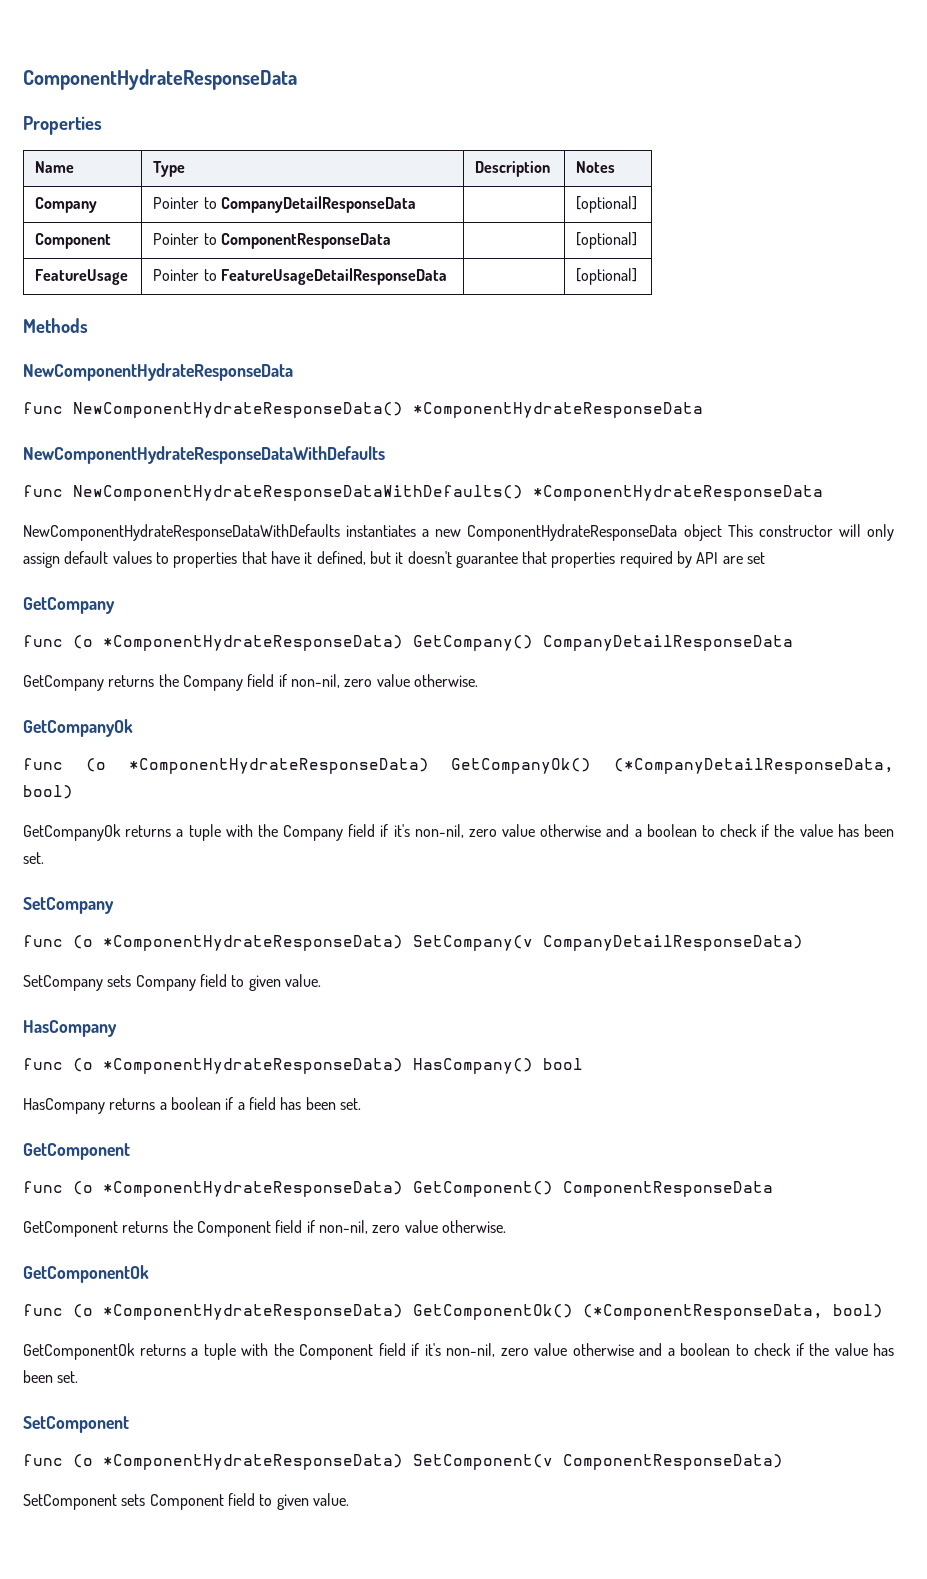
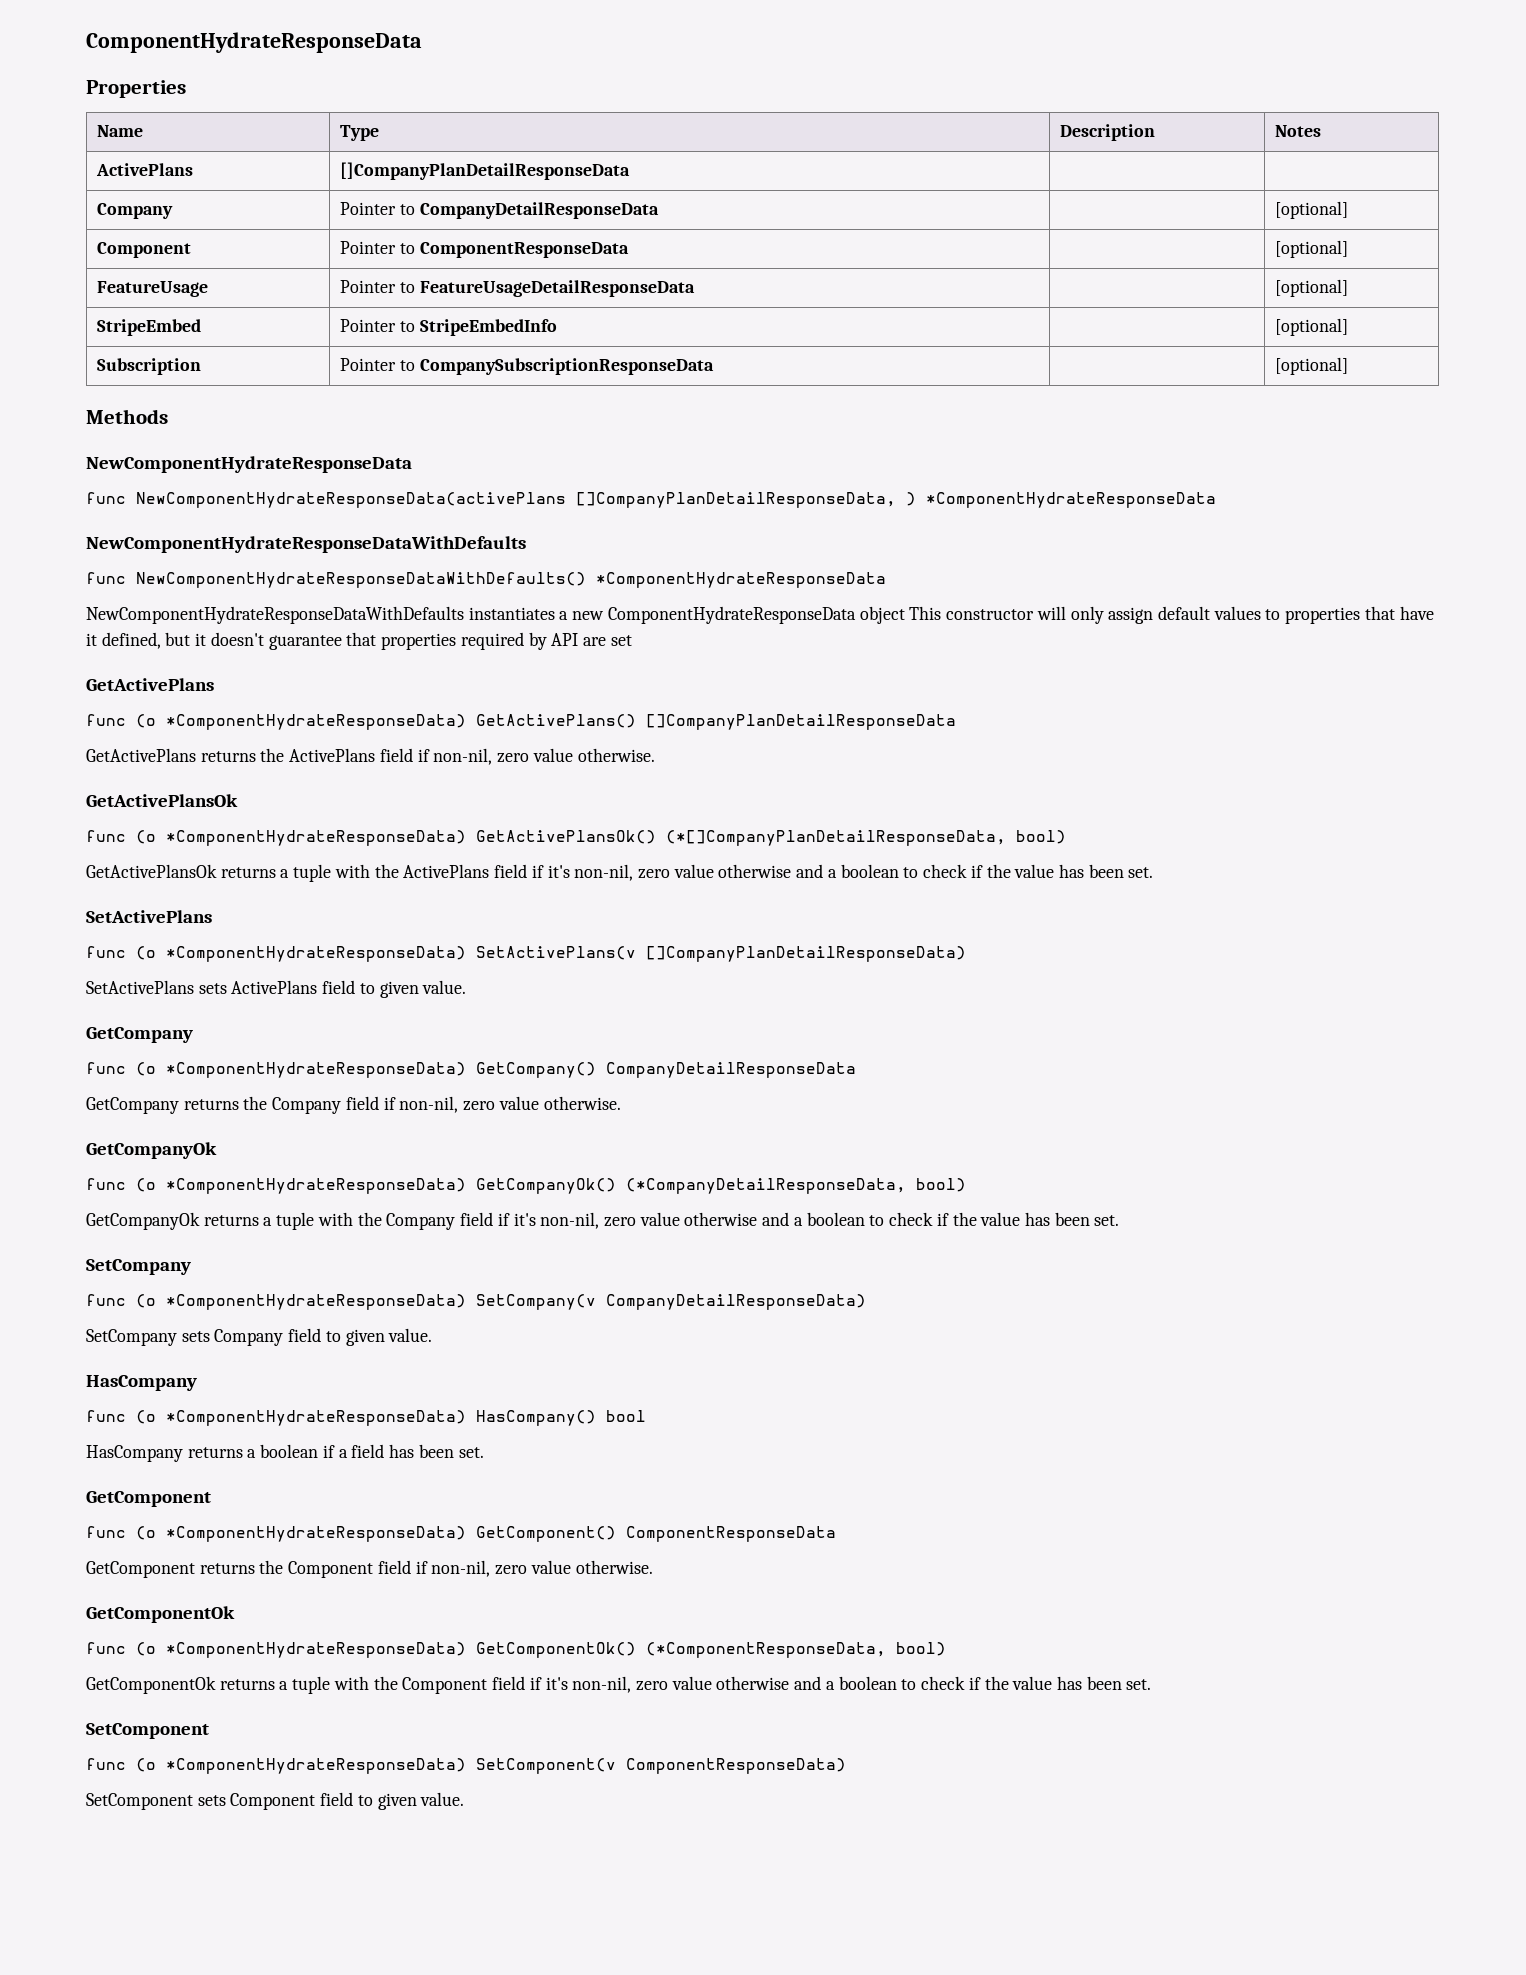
+ ActivePlans | []CompanyPlanDetailResponseData | |
+ StripeEmbed | Pointer to StripeEmbedInfo | | [optional]
+ Subscription | Pointer to CompanySubscriptionResponseData | | [optional]
- func NewComponentHydrateResponseData() *ComponentHydrateResponseData
+ func NewComponentHydrateResponseData(activePlans []CompanyPlanDetailResponseData, ) *ComponentHydrateResponseData
  NewComponentHydrateResponseDataWithDefaults instantiates a new ComponentHydrateResponseData object This constructor will only assign default values to properties that have it defined, but it doesn't guarantee that properties required by API are set
+ GetActivePlans
+ func (o *ComponentHydrateResponseData) GetActivePlans() []CompanyPlanDetailResponseData
+ GetActivePlans returns the ActivePlans field if non-nil, zero value otherwise.
+ GetActivePlansOk
+ func (o *ComponentHydrateResponseData) GetActivePlansOk() (*[]CompanyPlanDetailResponseData, bool)
+ GetActivePlansOk returns a tuple with the ActivePlans field if it's non-nil, zero value otherwise and a boolean to check if the value has been set.
+ SetActivePlans
+ func (o *ComponentHydrateResponseData) SetActivePlans(v []CompanyPlanDetailResponseData)
+ SetActivePlans sets ActivePlans field to given value.

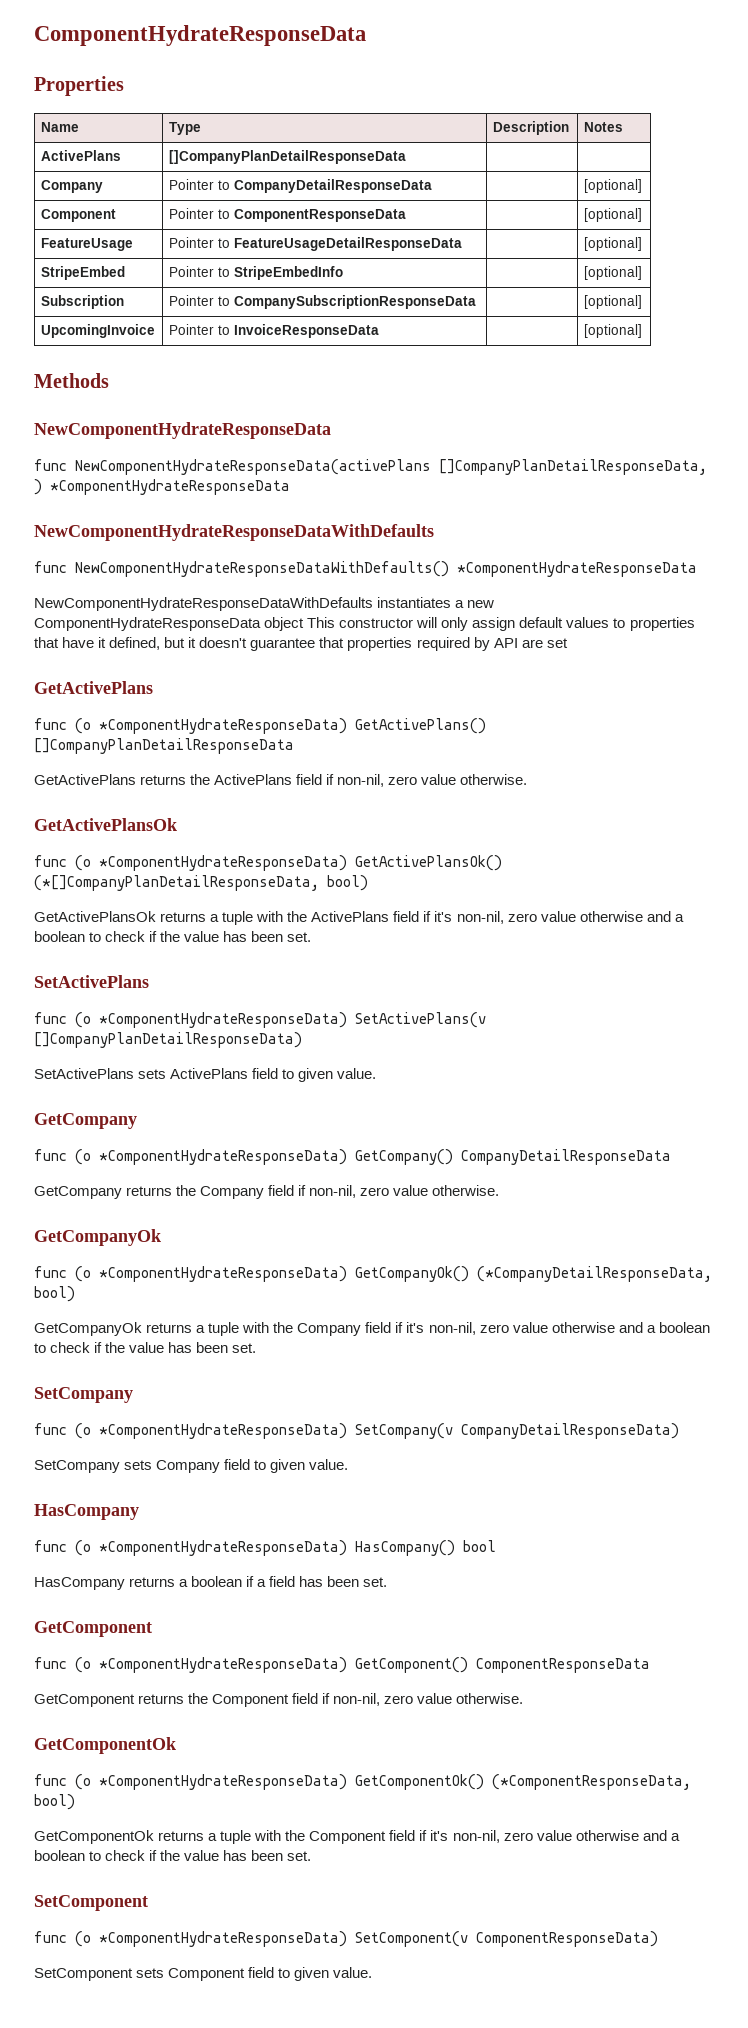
+ UpcomingInvoice | Pointer to InvoiceResponseData | | [optional]

